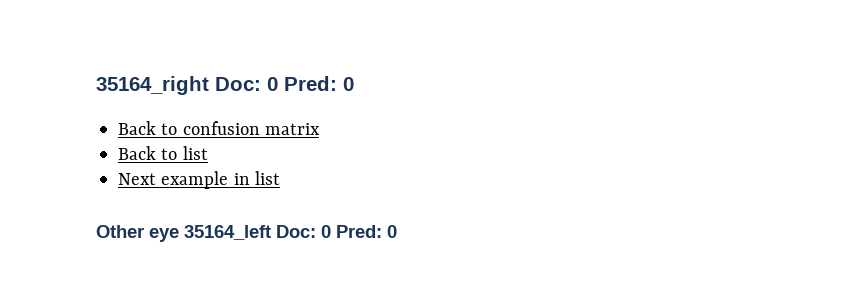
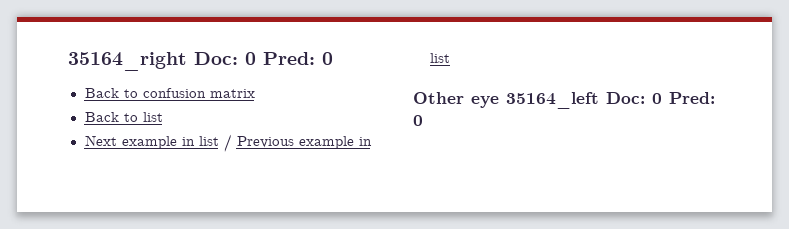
- Next example in list
+ Next example in list / Previous example in list

